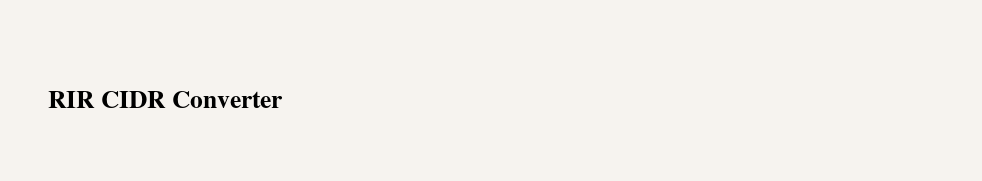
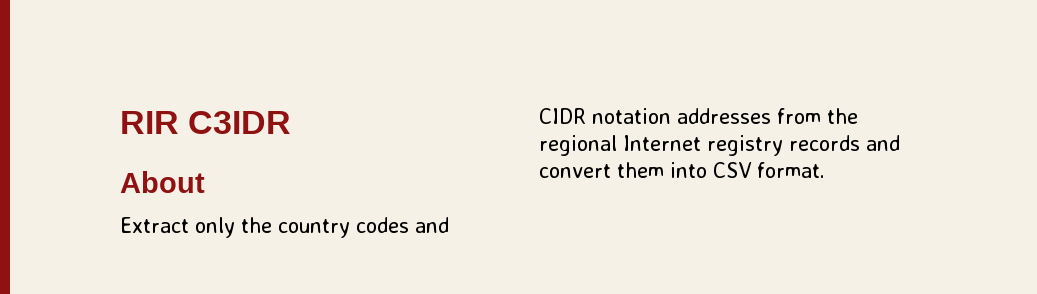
- RIR CIDR Converter
+ RIR C3IDR
+ About
+ Extract only the country codes and CIDR notation addresses from the regional Internet registry records and convert them into CSV format.

